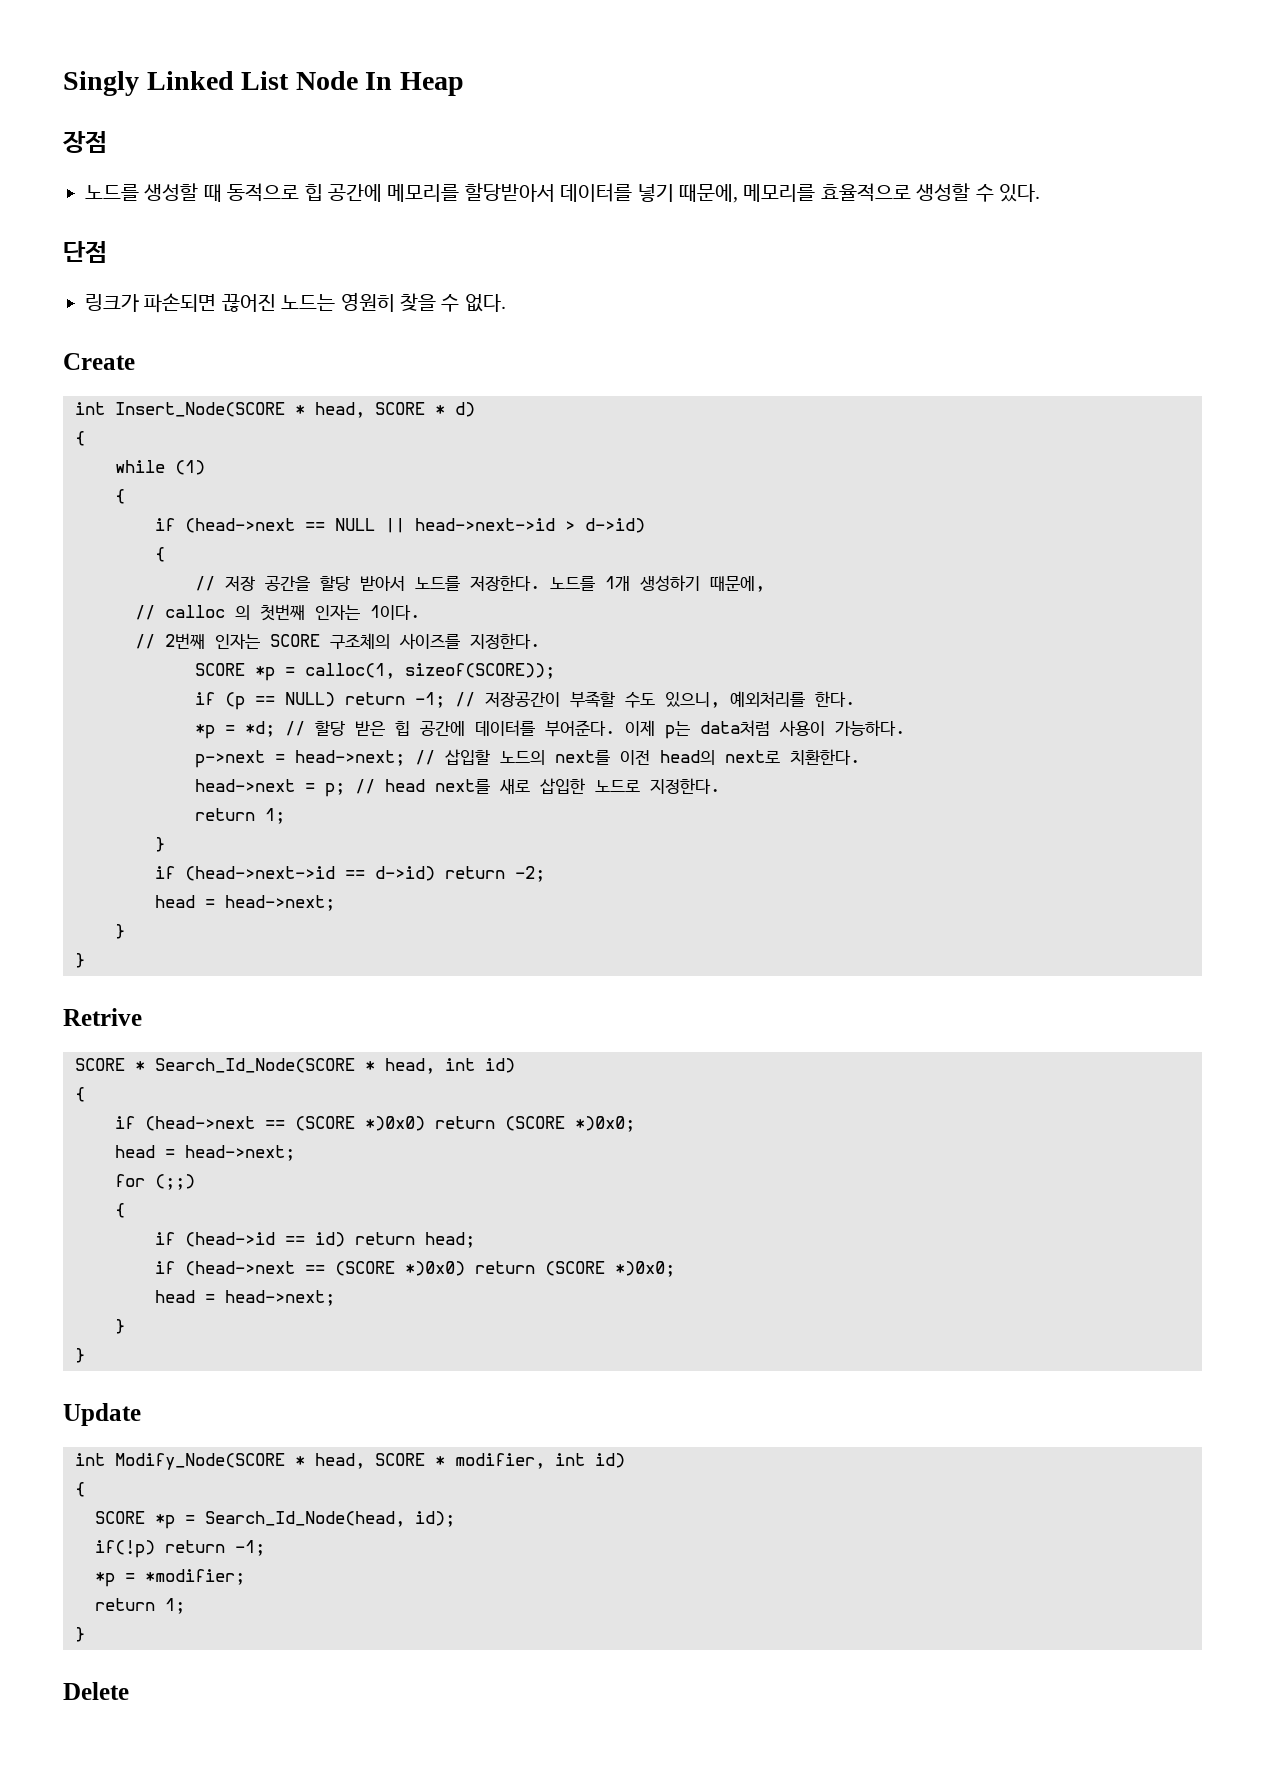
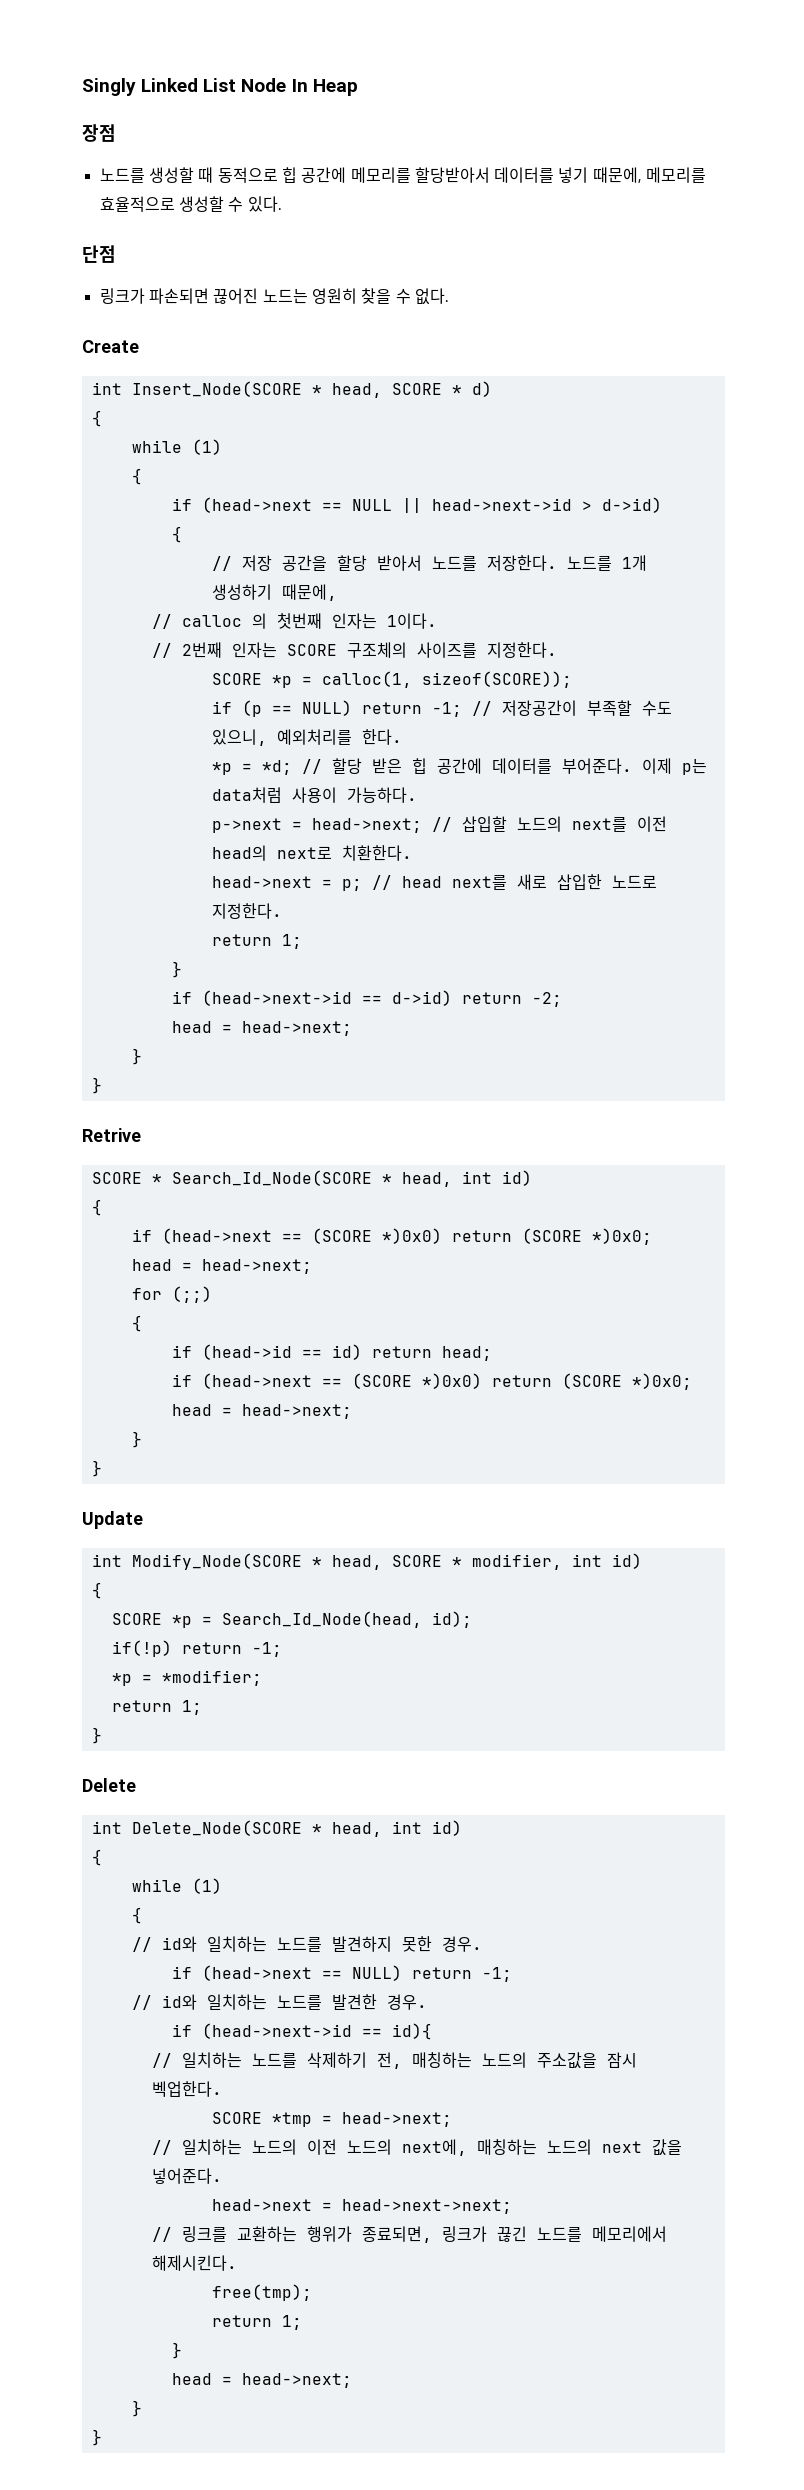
+ int Delete_Node(SCORE * head, int id)
+ {
+ while (1)
+ {
+ // id와 일치하는 노드를 발견하지 못한 경우.
+ if (head->next == NULL) return -1;
+ // id와 일치하는 노드를 발견한 경우.
+ if (head->next->id == id){
+ // 일치하는 노드를 삭제하기 전, 매칭하는 노드의 주소값을 잠시 벡업한다.
+ SCORE *tmp = head->next;
+ // 일치하는 노드의 이전 노드의 next에, 매칭하는 노드의 next 값을 넣어준다.
+ head->next = head->next->next;
+ // 링크를 교환하는 행위가 종료되면, 링크가 끊긴 노드를 메모리에서 해제시킨다.
+ free(tmp);
+ return 1;
+ }
+ head = head->next;
+ }
+ }

